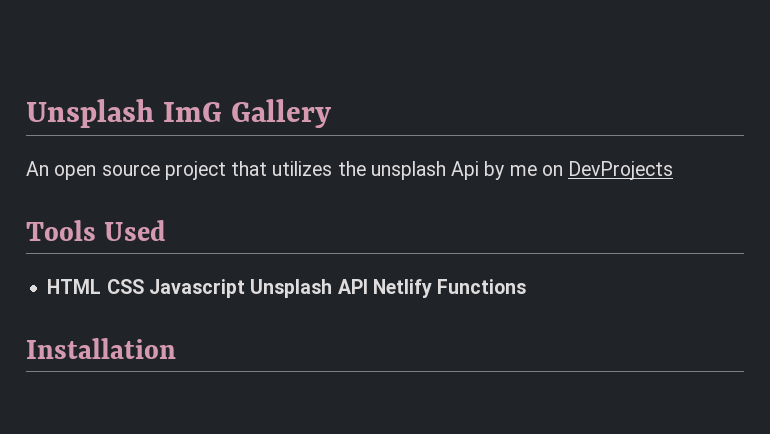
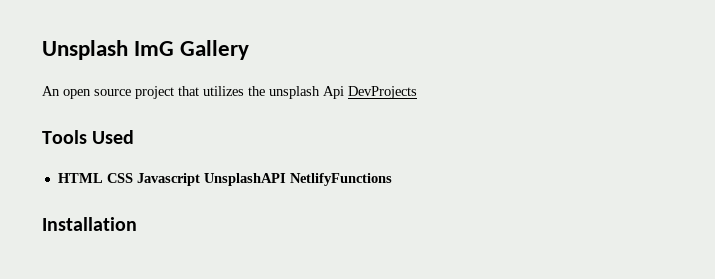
- An open source project that utilizes the unsplash Api by me on DevProjects
+ An open source project that utilizes the unsplash Api DevProjects
- HTML CSS Javascript Unsplash API Netlify Functions
+ HTML CSS Javascript UnsplashAPI NetlifyFunctions

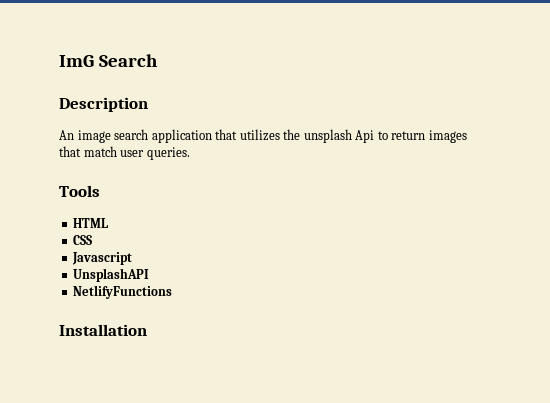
- Unsplash ImG Gallery
- An open source project that utilizes the unsplash Api DevProjects
+ ImG Search
+ Description
+ An image search application that utilizes the unsplash Api to return images that match user queries.
- Tools Used
+ Tools
- HTML CSS Javascript UnsplashAPI NetlifyFunctions
+ HTML
+ CSS
+ Javascript
+ UnsplashAPI
+ NetlifyFunctions

